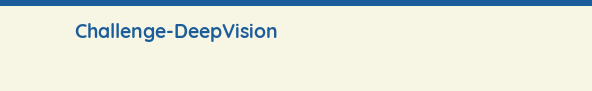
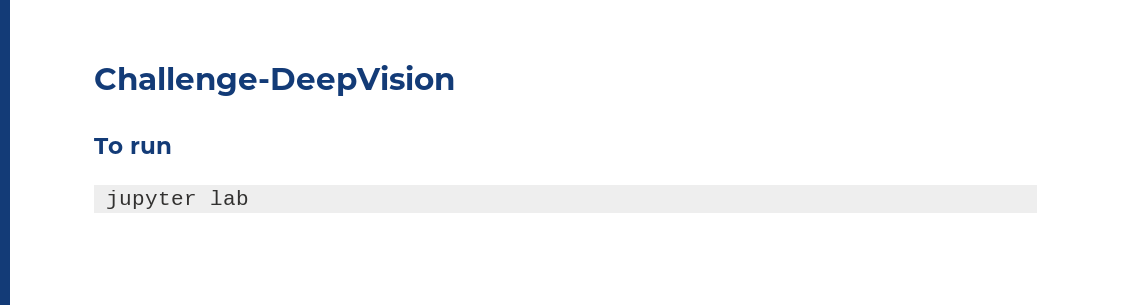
+ To run
+ jupyter lab

